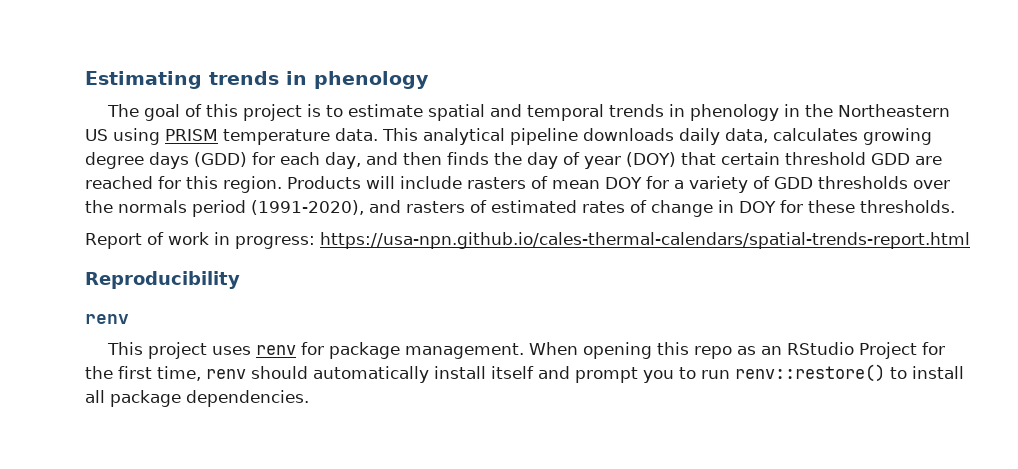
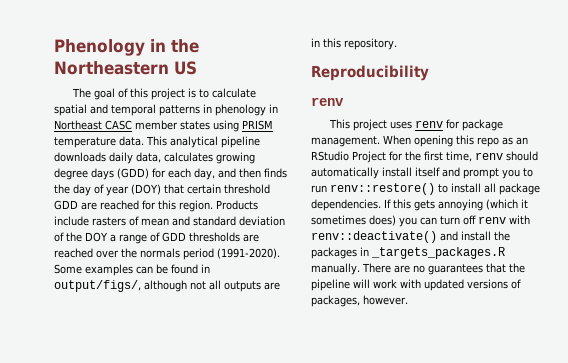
- Estimating trends in phenology
+ Phenology in the Northeastern US
- The goal of this project is to estimate spatial and temporal trends in phenology in the Northeastern US using PRISM temperature data.
+ The goal of this project is to calculate spatial and temporal patterns in phenology in Northeast CASC member states using PRISM temperature data.
- Products will include rasters of mean DOY for a variety of GDD thresholds over the normals period (1991-2020), and rasters of estimated rates of change in DOY for these thresholds.
- Report of work in progress: https://usa-npn.github.io/cales-thermal-calendars/spatial-trends-report.html
+ Products include rasters of mean and standard deviation of the DOY a range of GDD thresholds are reached over the normals period (1991-2020). Some examples can be found in output/figs/, although not all outputs are in this repository.
+ If this gets annoying (which it sometimes does) you can turn off renv with renv::deactivate() and install the packages in _targets_packages.R manually. There are no guarantees that the pipeline will work with updated versions of packages, however.

